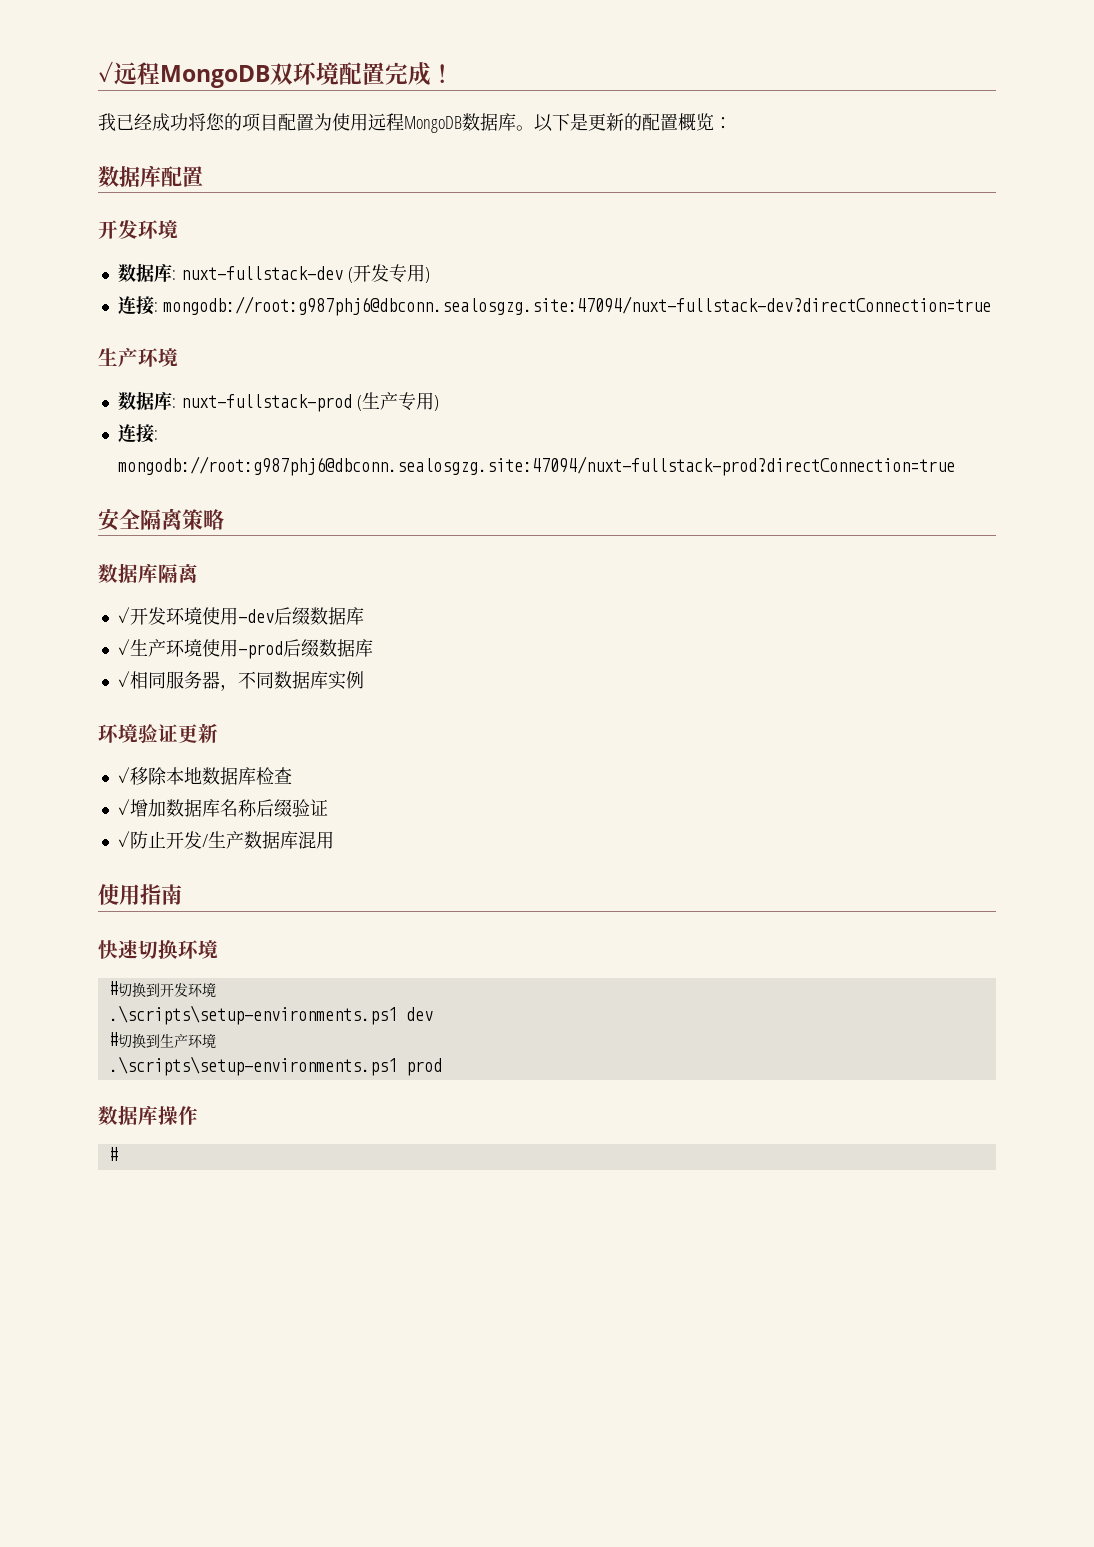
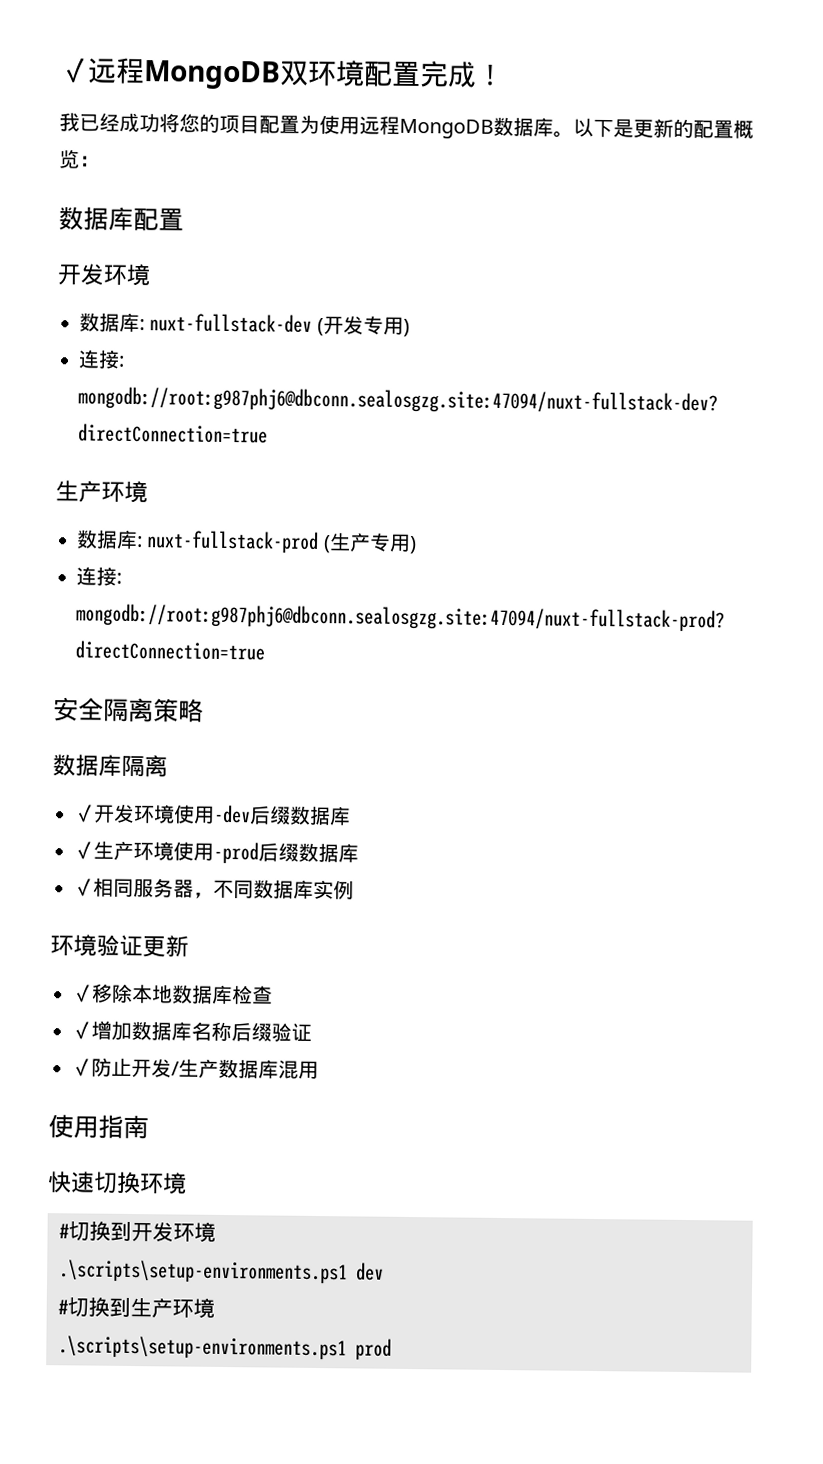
- 数据库操作
- #

